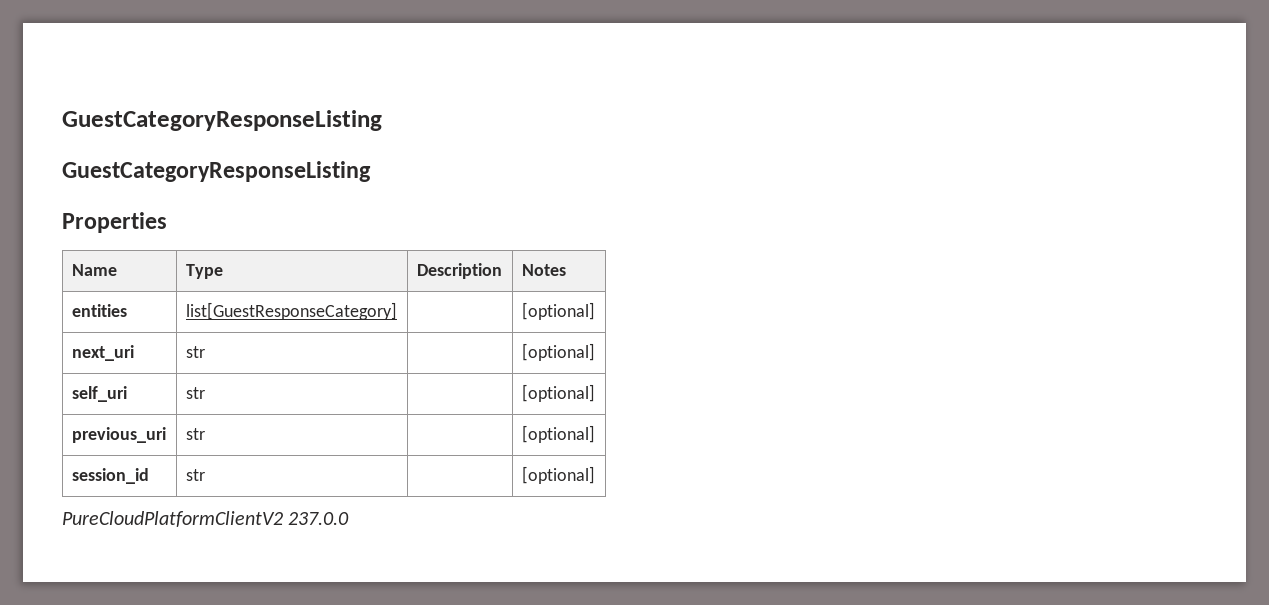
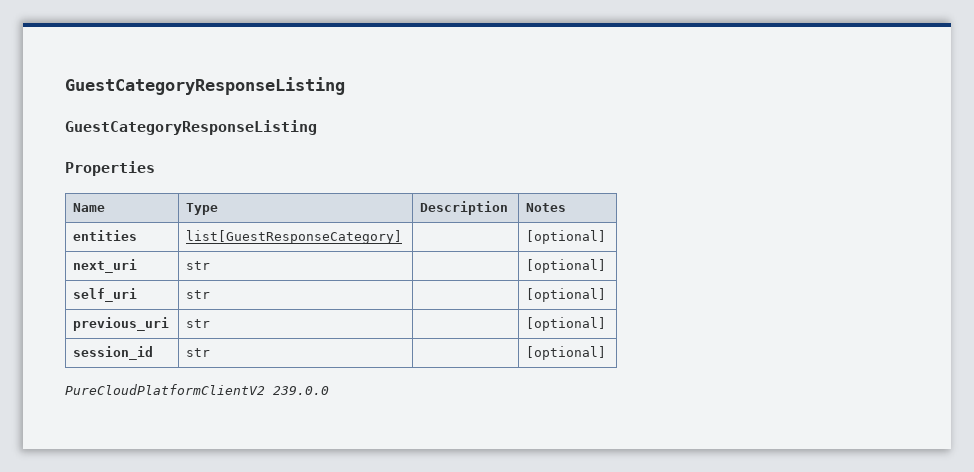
- PureCloudPlatformClientV2 237.0.0
+ PureCloudPlatformClientV2 239.0.0

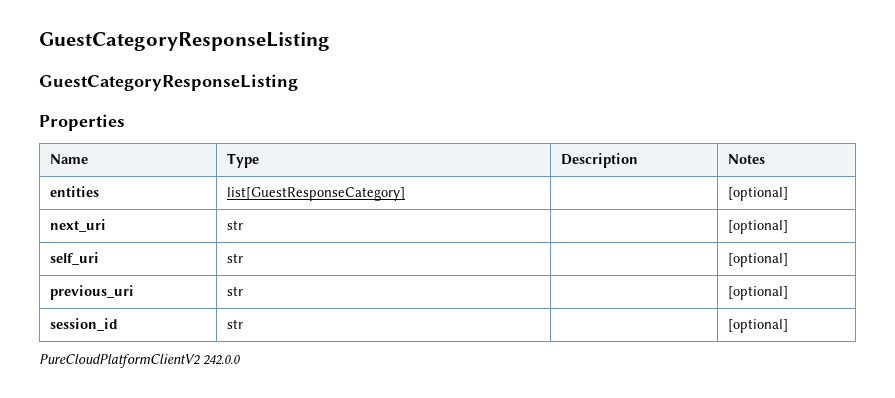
- PureCloudPlatformClientV2 239.0.0
+ PureCloudPlatformClientV2 242.0.0

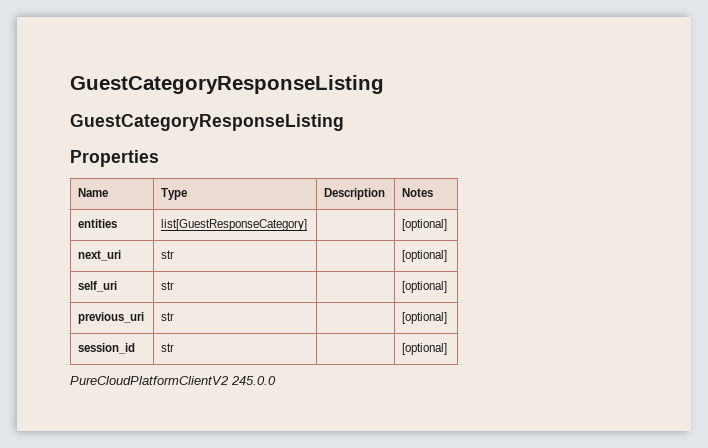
- PureCloudPlatformClientV2 242.0.0
+ PureCloudPlatformClientV2 245.0.0

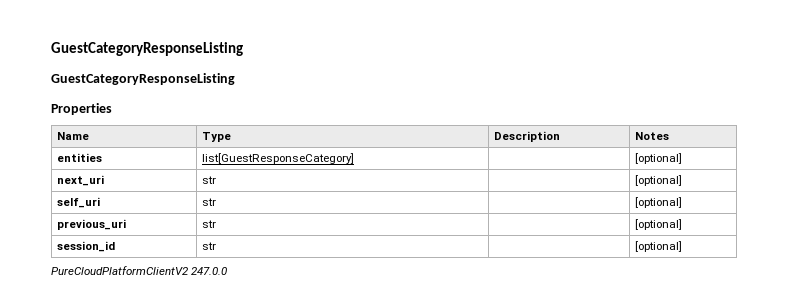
- PureCloudPlatformClientV2 245.0.0
+ PureCloudPlatformClientV2 247.0.0

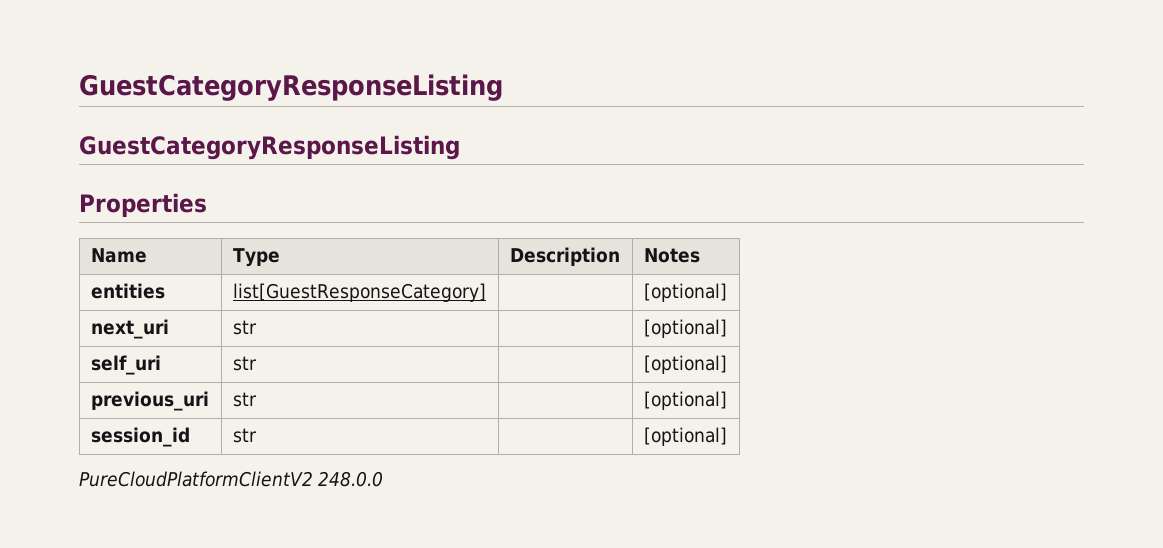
- PureCloudPlatformClientV2 247.0.0
+ PureCloudPlatformClientV2 248.0.0

